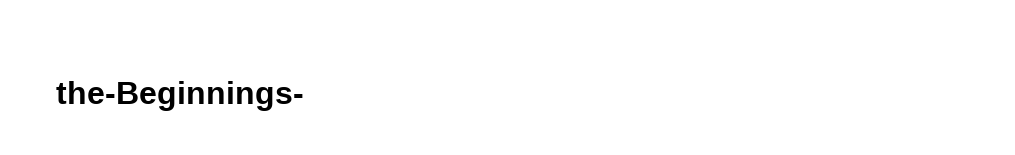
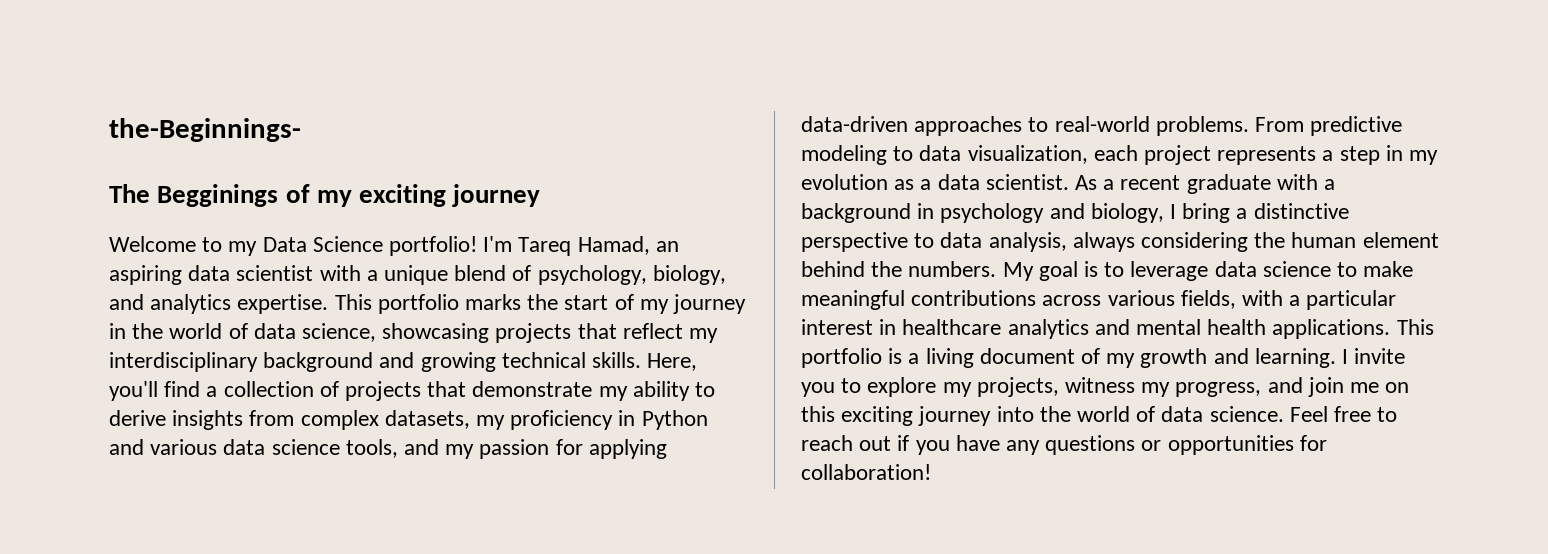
+ The Begginings of my exciting journey
+ Welcome to my Data Science portfolio! I'm Tareq Hamad, an aspiring data scientist with a unique blend of psychology, biology, and analytics expertise. This portfolio marks the start of my journey in the world of data science, showcasing projects that reflect my interdisciplinary background and growing technical skills. Here, you'll find a collection of projects that demonstrate my ability to derive insights from complex datasets, my proficiency in Python and various data science tools, and my passion for applying data-driven approaches to real-world problems. From predictive modeling to data visualization, each project represents a step in my evolution as a data scientist. As a recent graduate with a background in psychology and biology, I bring a distinctive perspective to data analysis, always considering the human element behind the numbers. My goal is to leverage data science to make meaningful contributions across various fields, with a particular interest in healthcare analytics and mental health applications. This portfolio is a living document of my growth and learning. I invite you to explore my projects, witness my progress, and join me on this exciting journey into the world of data science. Feel free to reach out if you have any questions or opportunities for collaboration!

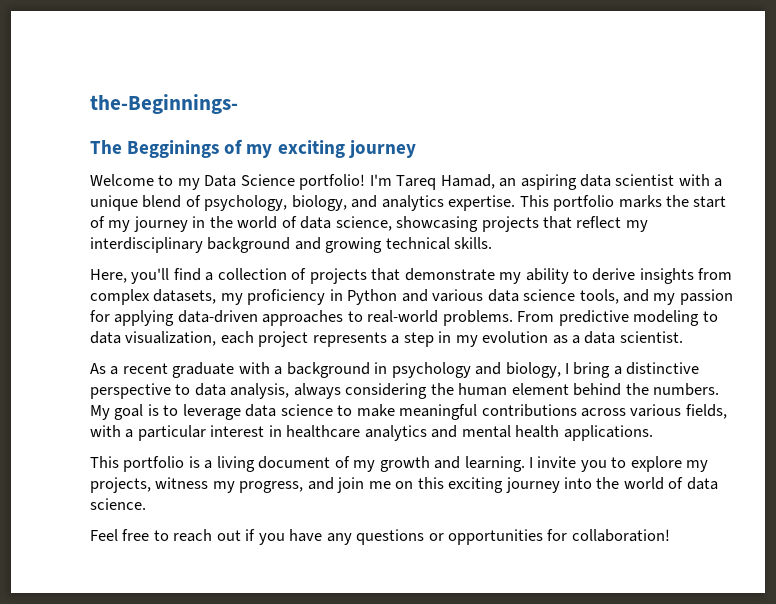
- This portfolio marks the start of my journey in the world of data science, showcasing projects that reflect my interdisciplinary background and growing technical skills. Here, you'll find a collection of projects that demonstrate my ability to derive insights from complex datasets, my proficiency in Python and various data science tools, and my passion for applying data-driven approaches to real-world problems.
+ This portfolio marks the start of my journey in the world of data science, showcasing projects that reflect my interdisciplinary background and growing technical skills.
+ Here, you'll find a collection of projects that demonstrate my ability to derive insights from complex datasets, my proficiency in Python and various data science tools, and my passion for applying data-driven approaches to real-world problems.
- From predictive modeling to data visualization, each project represents a step in my evolution as a data scientist. As a recent graduate with a background in psychology and biology, I bring a distinctive perspective to data analysis, always considering the human element behind the numbers.
+ From predictive modeling to data visualization, each project represents a step in my evolution as a data scientist.
+ As a recent graduate with a background in psychology and biology, I bring a distinctive perspective to data analysis, always considering the human element behind the numbers.
- My goal is to leverage data science to make meaningful contributions across various fields, with a particular interest in healthcare analytics and mental health applications. This portfolio is a living document of my growth and learning.
+ My goal is to leverage data science to make meaningful contributions across various fields, with a particular interest in healthcare analytics and mental health applications.
+ This portfolio is a living document of my growth and learning.
- I invite you to explore my projects, witness my progress, and join me on this exciting journey into the world of data science. Feel free to reach out if you have any questions or opportunities for collaboration!
+ I invite you to explore my projects, witness my progress, and join me on this exciting journey into the world of data science.
+ Feel free to reach out if you have any questions or opportunities for collaboration!

